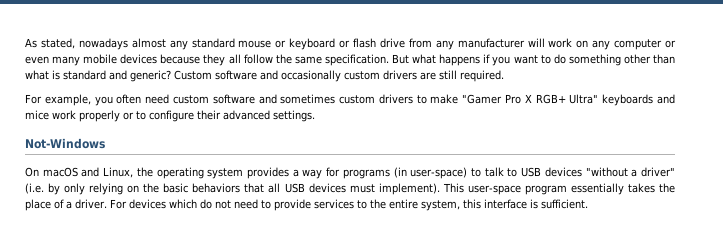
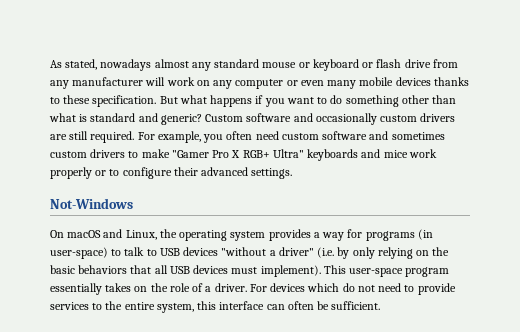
- As stated, nowadays almost any standard mouse or keyboard or flash drive from any manufacturer will work on any computer or even many mobile devices because they all follow the same specification.
+ As stated, nowadays almost any standard mouse or keyboard or flash drive from any manufacturer will work on any computer or even many mobile devices thanks to these specification.
- Custom software and occasionally custom drivers are still required.
- For example, you often need custom software and sometimes custom drivers to make "Gamer Pro X RGB+ Ultra" keyboards and mice work properly or to configure their advanced settings.
+ Custom software and occasionally custom drivers are still required. For example, you often need custom software and sometimes custom drivers to make "Gamer Pro X RGB+ Ultra" keyboards and mice work properly or to configure their advanced settings.
- This user-space program essentially takes the place of a driver.
+ This user-space program essentially takes on the role of a driver.
- For devices which do not need to provide services to the entire system, this interface is sufficient.
+ For devices which do not need to provide services to the entire system, this interface can often be sufficient.

